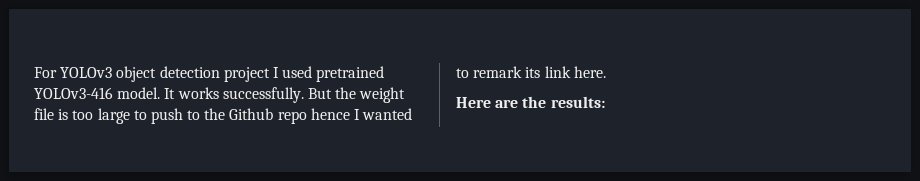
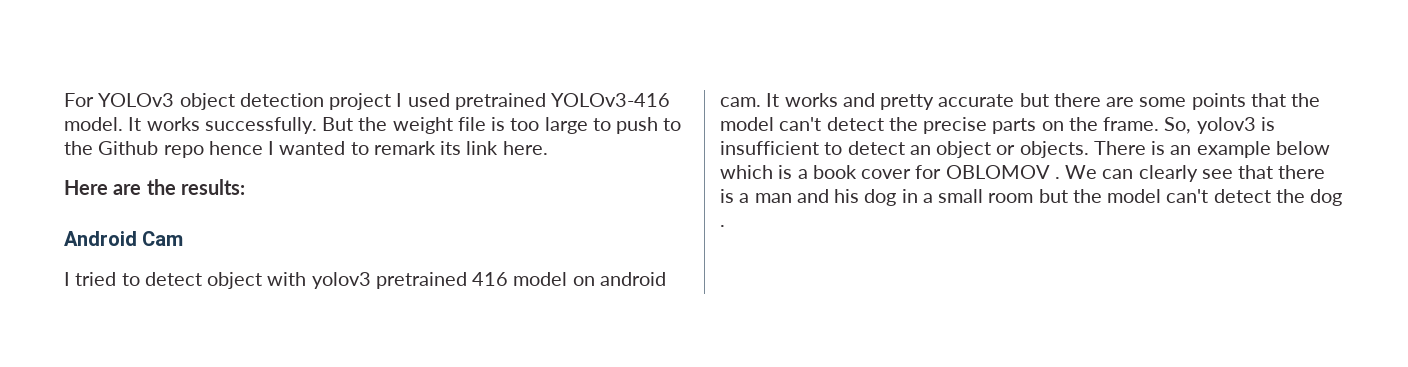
+ Android Cam
+ I tried to detect object with yolov3 pretrained 416 model on android cam. It works and pretty accurate but there are some points that the model can't detect the precise parts on the frame. So, yolov3 is insufficient to detect an object or objects. There is an example below which is a book cover for OBLOMOV . We can clearly see that there is a man and his dog in a small room but the model can't detect the dog .

